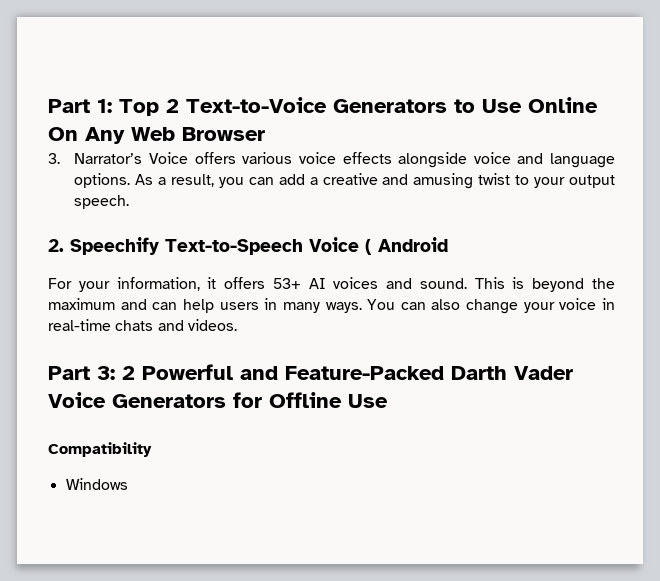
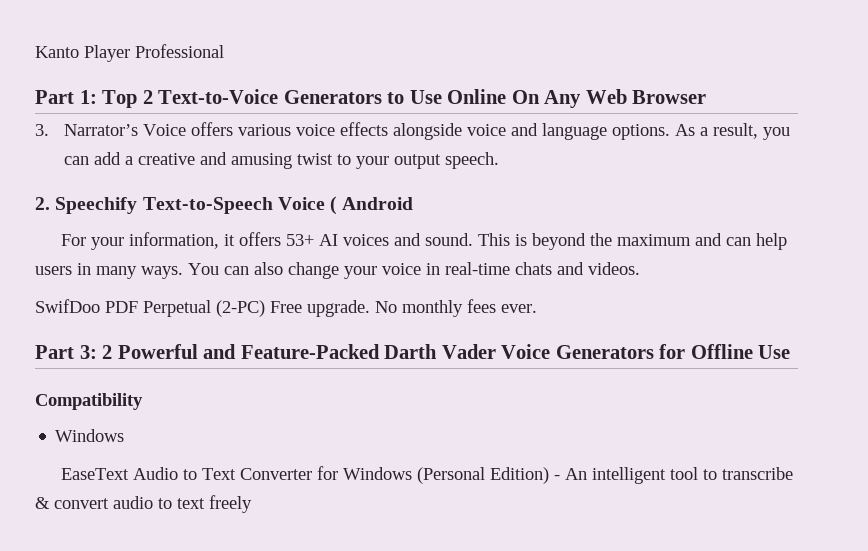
+ Kanto Player Professional
+ SwifDoo PDF Perpetual (2-PC) Free upgrade. No monthly fees ever.
+ EaseText Audio to Text Converter for Windows (Personal Edition) - An intelligent tool to transcribe & convert audio to text freely

